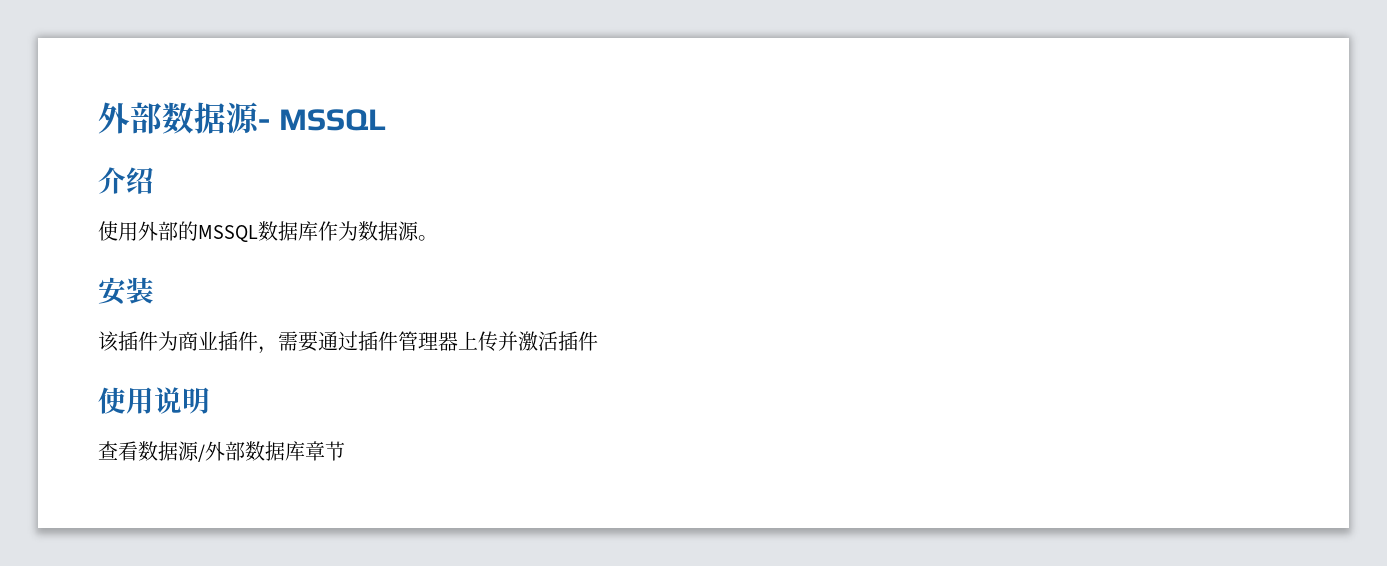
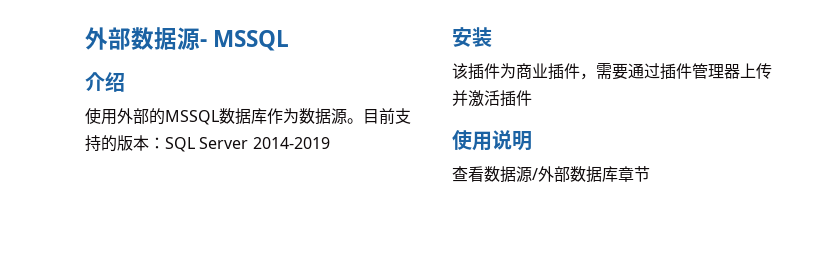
+ 目前支持的版本：SQL Server 2014-2019

